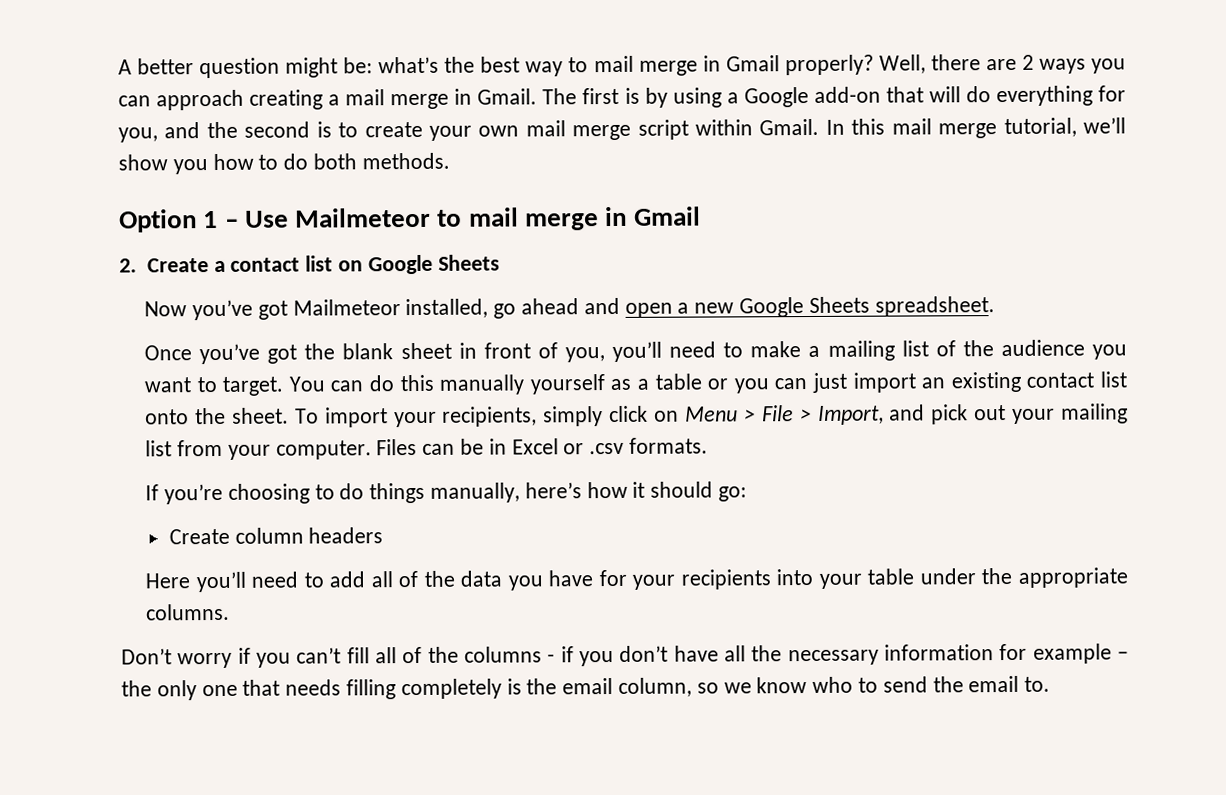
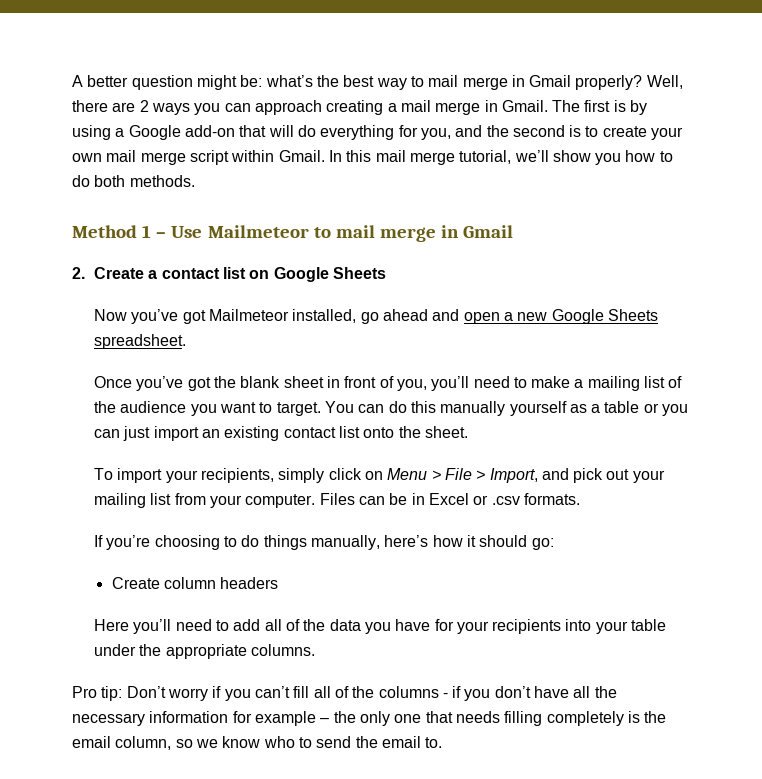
- Option 1 – Use Mailmeteor to mail merge in Gmail
+ Method 1 – Use Mailmeteor to mail merge in Gmail
- You can do this manually yourself as a table or you can just import an existing contact list onto the sheet. To import your recipients, simply click on Menu > File > Import, and pick out your mailing list from your computer.
+ You can do this manually yourself as a table or you can just import an existing contact list onto the sheet.
+ To import your recipients, simply click on Menu > File > Import, and pick out your mailing list from your computer.
- Don’t worry if you can’t fill all of the columns - if you don’t have all the necessary information for example – the only one that needs filling completely is the email column, so we know who to send the email to.
+ Pro tip: Don’t worry if you can’t fill all of the columns - if you don’t have all the necessary information for example – the only one that needs filling completely is the email column, so we know who to send the email to.

